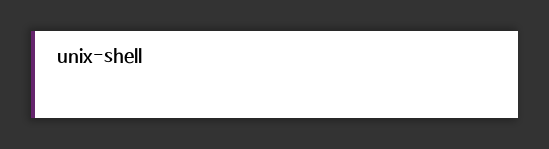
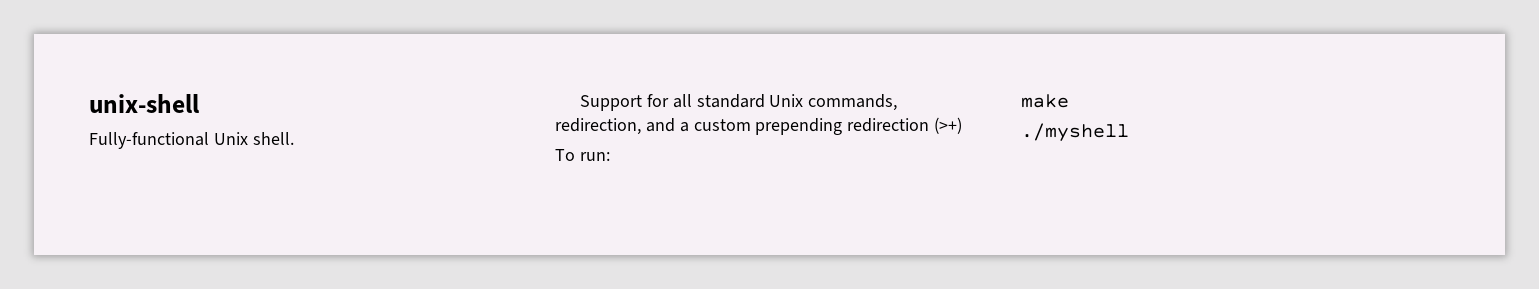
+ Fully-functional Unix shell.
+ Support for all standard Unix commands, redirection, and a custom prepending redirection (>+)
+ To run:
+ make
+ ./myshell

